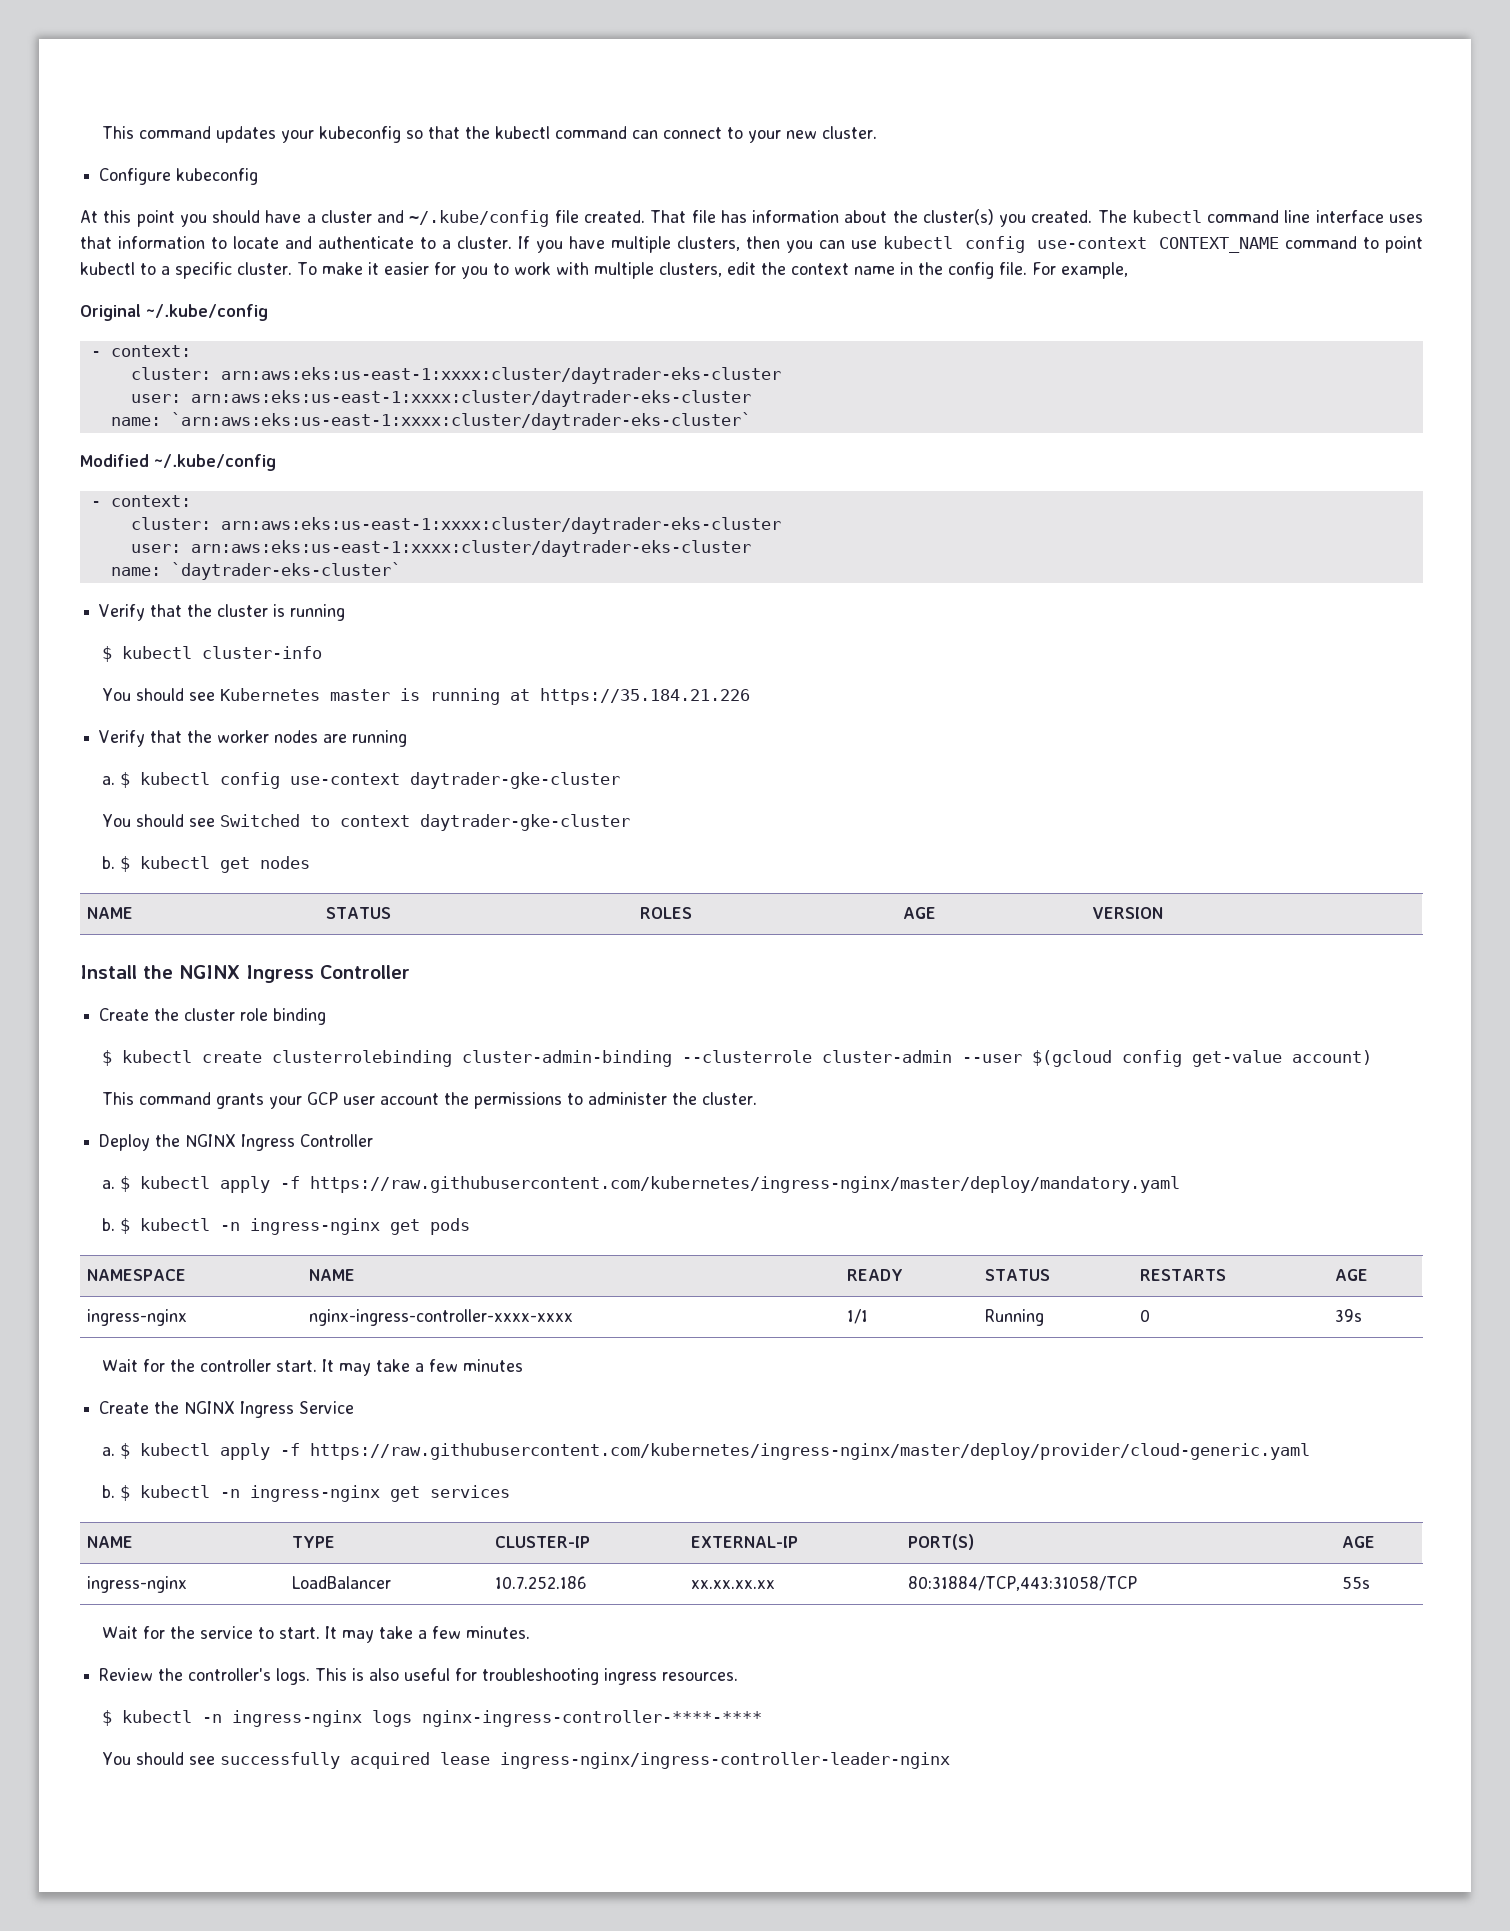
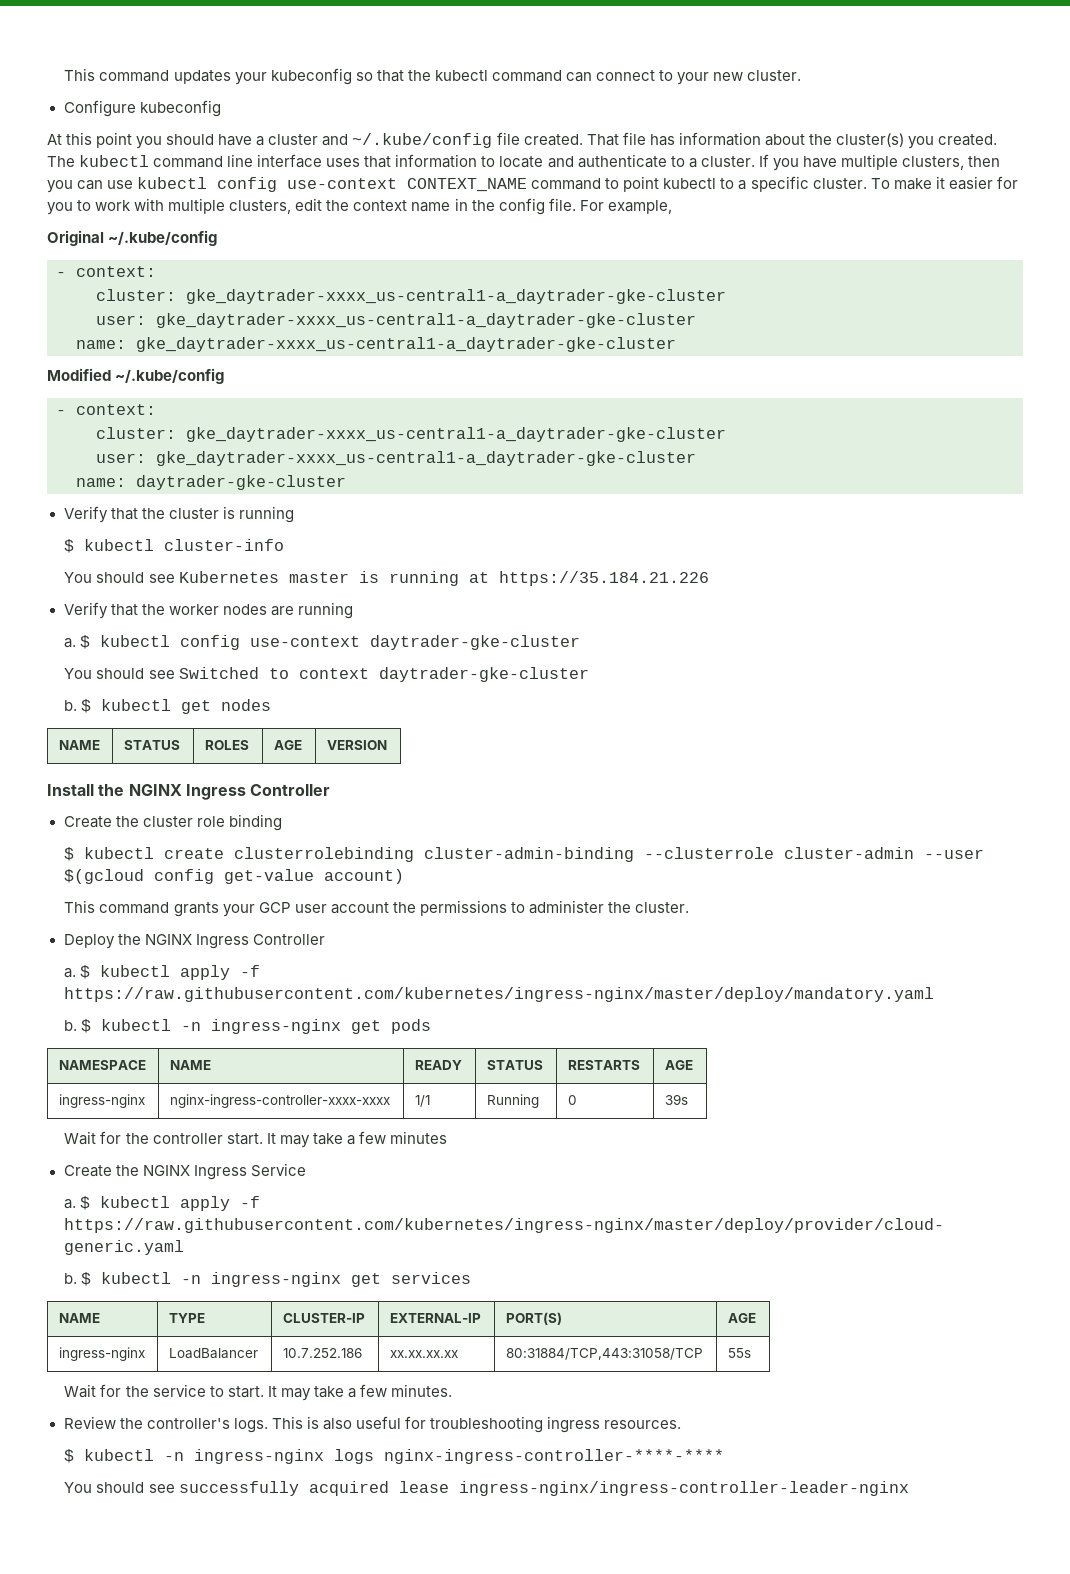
  Original ~/.kube/config
  - context:
- cluster: arn:aws:eks:us-east-1:xxxx:cluster/daytrader-eks-cluster
- user: arn:aws:eks:us-east-1:xxxx:cluster/daytrader-eks-cluster
- name: `arn:aws:eks:us-east-1:xxxx:cluster/daytrader-eks-cluster`
+ cluster: gke_daytrader-xxxx_us-central1-a_daytrader-gke-cluster
+ user: gke_daytrader-xxxx_us-central1-a_daytrader-gke-cluster
+ name: gke_daytrader-xxxx_us-central1-a_daytrader-gke-cluster
  Modified ~/.kube/config
  - context:
- cluster: arn:aws:eks:us-east-1:xxxx:cluster/daytrader-eks-cluster
- user: arn:aws:eks:us-east-1:xxxx:cluster/daytrader-eks-cluster
- name: `daytrader-eks-cluster`
+ cluster: gke_daytrader-xxxx_us-central1-a_daytrader-gke-cluster
+ user: gke_daytrader-xxxx_us-central1-a_daytrader-gke-cluster
+ name: daytrader-gke-cluster

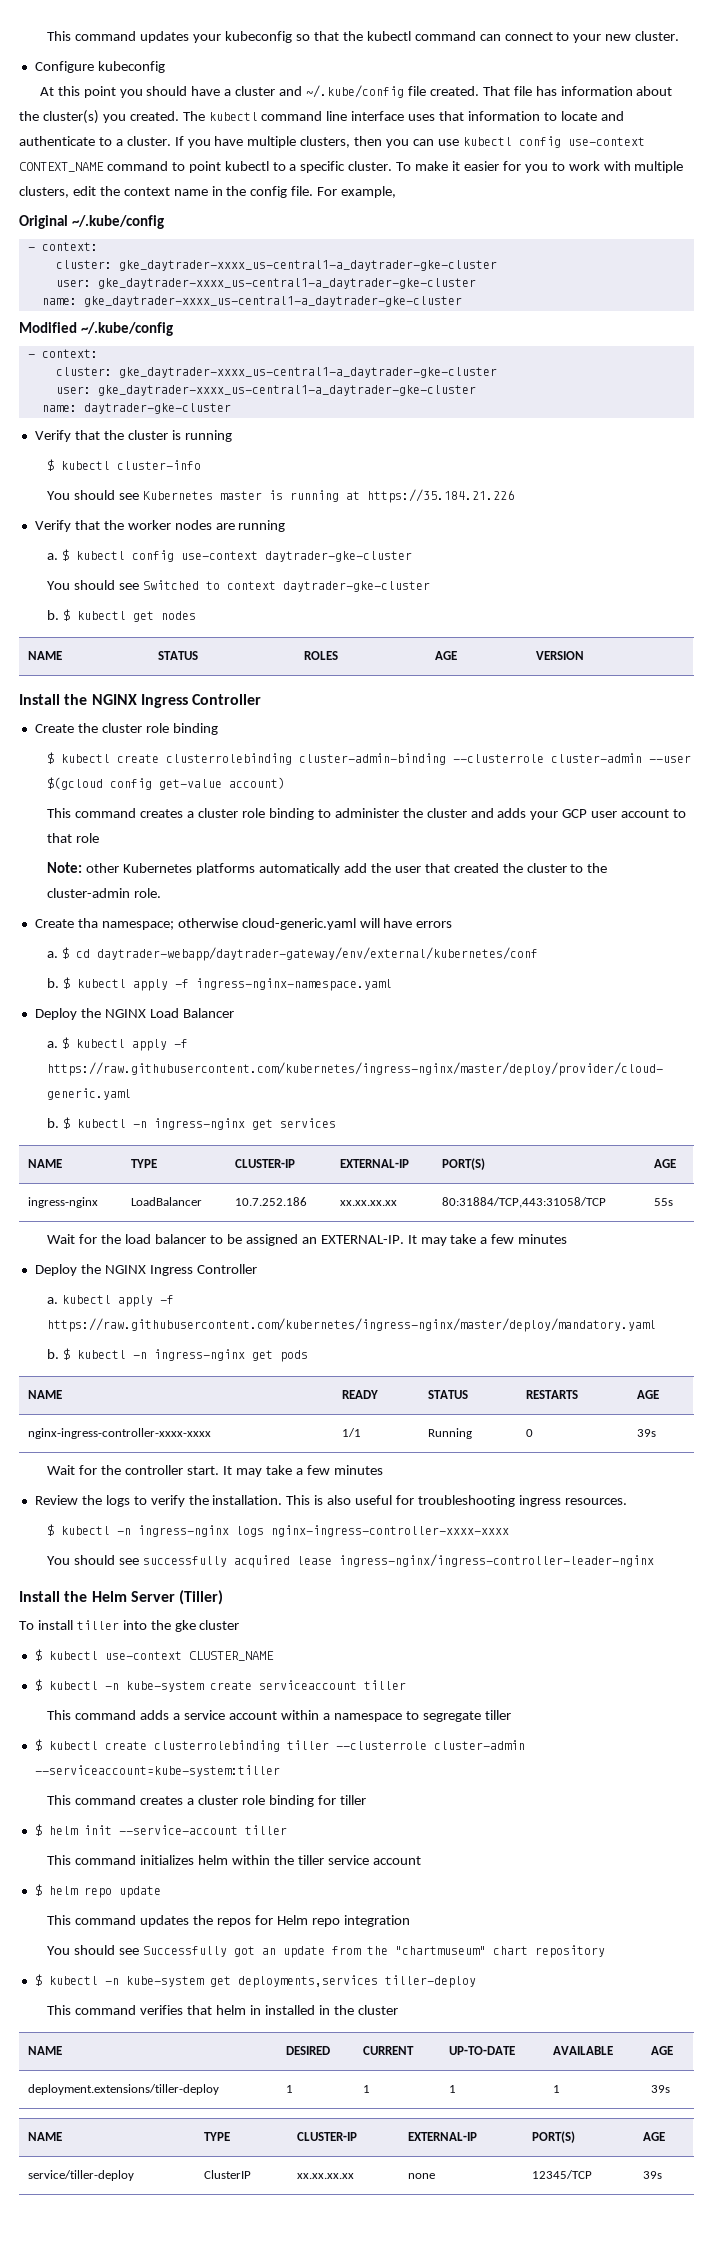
- This command grants your GCP user account the permissions to administer the cluster.
- Deploy the NGINX Ingress Controller
- a. $ kubectl apply -f https://raw.githubusercontent.com/kubernetes/ingress-nginx/master/deploy/mandatory.yaml
- b. $ kubectl -n ingress-nginx get pods
- NAMESPACE | NAME | READY | STATUS | RESTARTS | AGE
- ingress-nginx | nginx-ingress-controller-xxxx-xxxx | 1/1 | Running | 0 | 39s
- Wait for the controller start. It may take a few minutes
- Create the NGINX Ingress Service
+ This command creates a cluster role binding to administer the cluster and adds your GCP user account to that role
+ Note: other Kubernetes platforms automatically add the user that created the cluster to the cluster-admin role.
+ Create tha namespace; otherwise cloud-generic.yaml will have errors
+ a. $ cd daytrader-webapp/daytrader-gateway/env/external/kubernetes/conf
+ b. $ kubectl apply -f ingress-nginx-namespace.yaml
+ Deploy the NGINX Load Balancer
- Wait for the service to start. It may take a few minutes.
+ Wait for the load balancer to be assigned an EXTERNAL-IP. It may take a few minutes
+ Deploy the NGINX Ingress Controller
+ a. kubectl apply -f https://raw.githubusercontent.com/kubernetes/ingress-nginx/master/deploy/mandatory.yaml
+ b. $ kubectl -n ingress-nginx get pods
+ NAME | READY | STATUS | RESTARTS | AGE
+ nginx-ingress-controller-xxxx-xxxx | 1/1 | Running | 0 | 39s
+ Wait for the controller start. It may take a few minutes
- Review the controller's logs.
+ Review the logs to verify the installation.
- $ kubectl -n ingress-nginx logs nginx-ingress-controller-****-****
+ $ kubectl -n ingress-nginx logs nginx-ingress-controller-xxxx-xxxx
+ Install the Helm Server (Tiller)
+ To install tiller into the gke cluster
+ $ kubectl use-context CLUSTER_NAME
+ $ kubectl -n kube-system create serviceaccount tiller
+ This command adds a service account within a namespace to segregate tiller
+ $ kubectl create clusterrolebinding tiller --clusterrole cluster-admin --serviceaccount=kube-system:tiller
+ This command creates a cluster role binding for tiller
+ $ helm init --service-account tiller
+ This command initializes helm within the tiller service account
+ $ helm repo update
+ This command updates the repos for Helm repo integration
+ You should see Successfully got an update from the "chartmuseum" chart repository
+ $ kubectl -n kube-system get deployments,services tiller-deploy
+ This command verifies that helm in installed in the cluster
+ NAME | DESIRED | CURRENT | UP-TO-DATE | AVAILABLE | AGE
+ deployment.extensions/tiller-deploy | 1 | 1 | 1 | 1 | 39s
+ NAME | TYPE | CLUSTER-IP | EXTERNAL-IP | PORT(S) | AGE
+ service/tiller-deploy | ClusterIP | xx.xx.xx.xx | none | 12345/TCP | 39s

